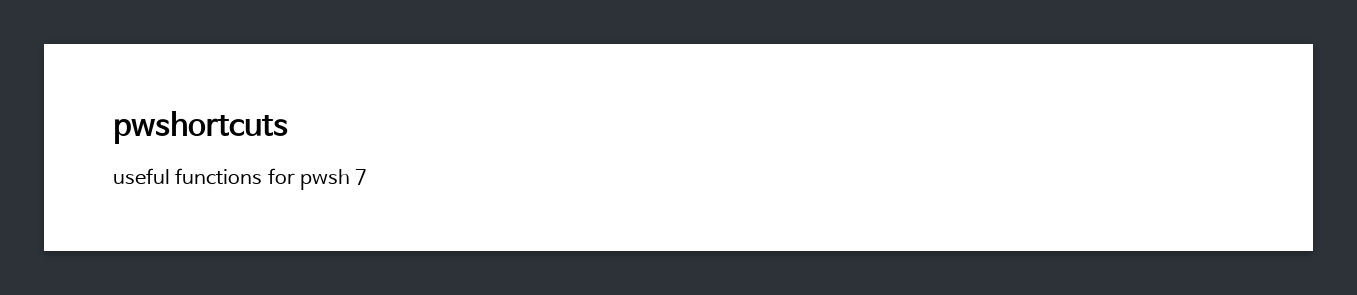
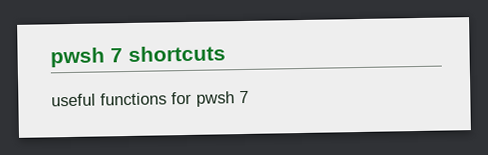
- pwshortcuts
+ pwsh 7 shortcuts

